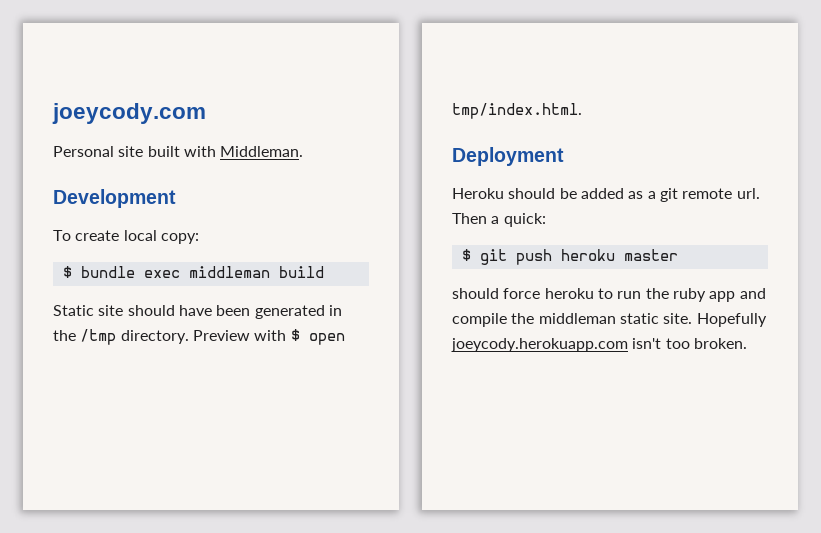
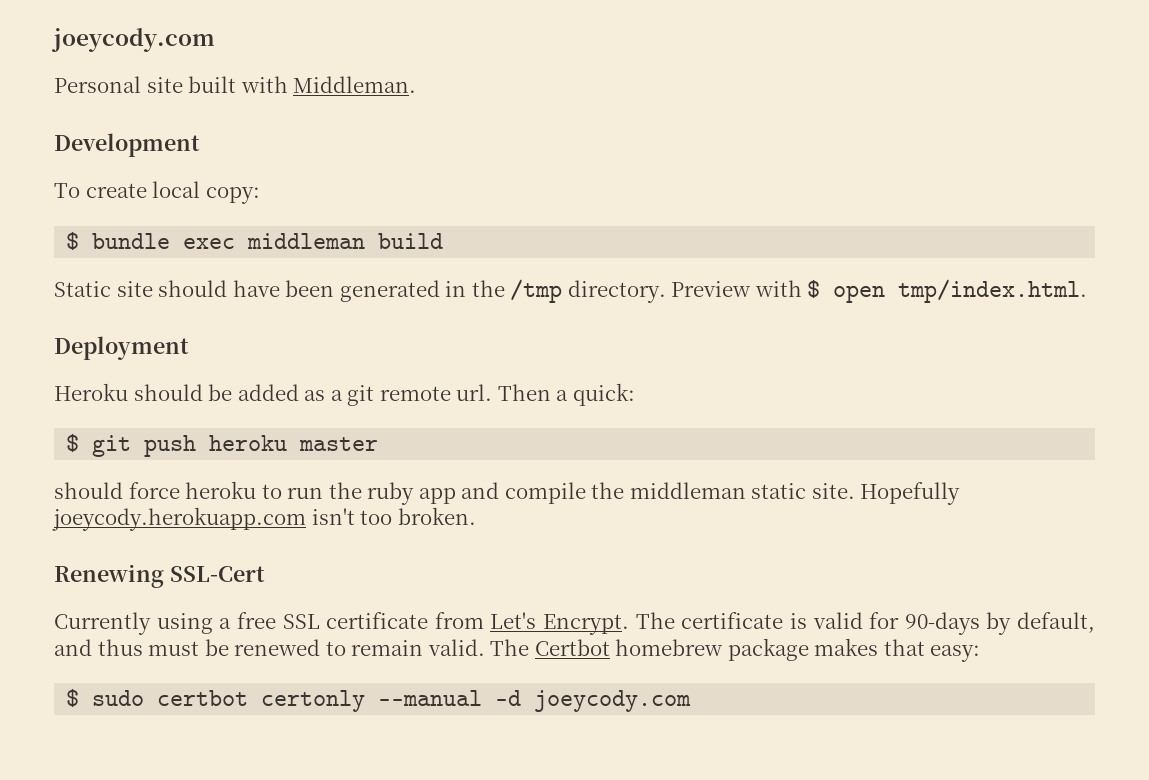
+ Renewing SSL-Cert
+ Currently using a free SSL certificate from Let's Encrypt. The certificate is valid for 90-days by default, and thus must be renewed to remain valid. The Certbot homebrew package makes that easy:
+ $ sudo certbot certonly --manual -d joeycody.com

